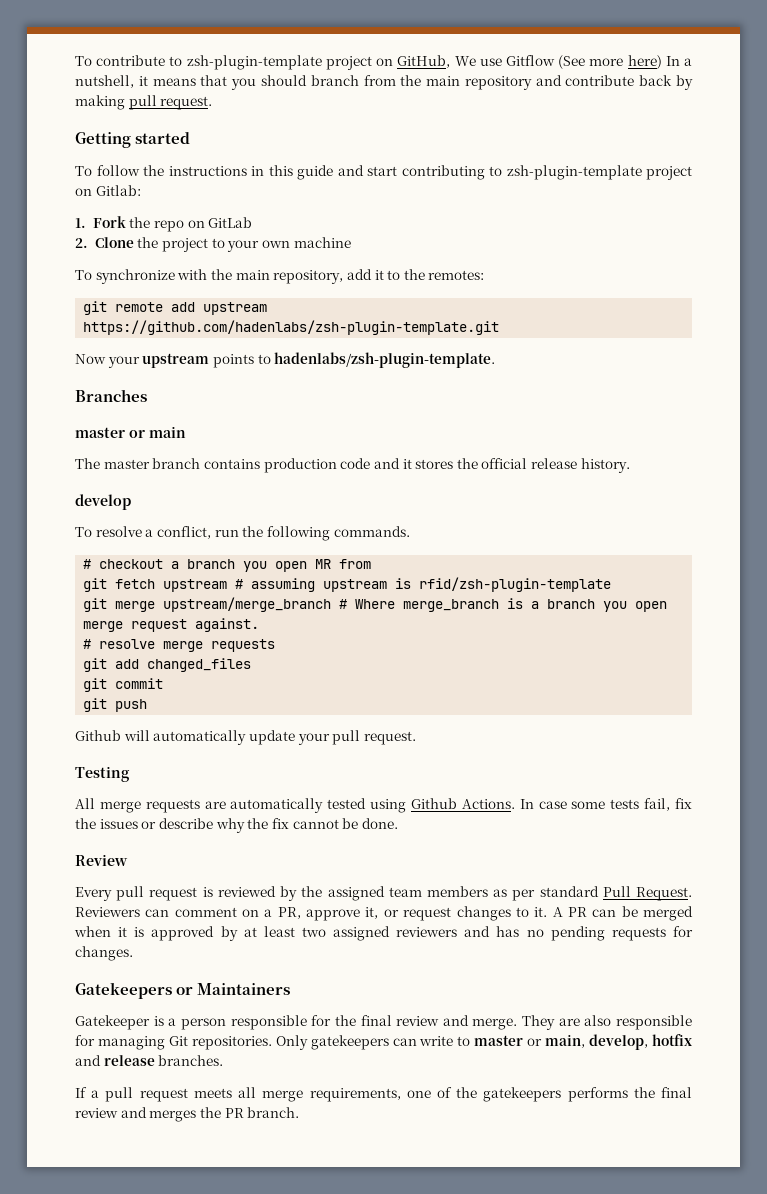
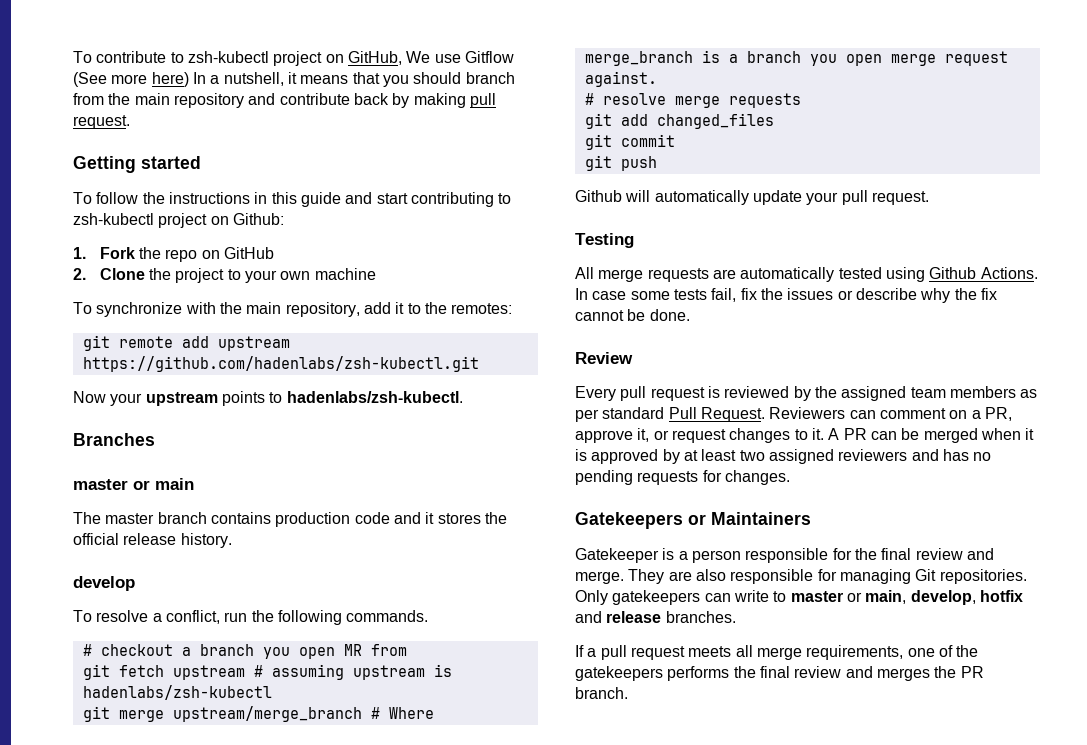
- To contribute to zsh-plugin-template project on GitHub, We use Gitflow (See more here) In a nutshell, it means that you should branch from the main repository and contribute back by making pull request.
+ To contribute to zsh-kubectl project on GitHub, We use Gitflow (See more here) In a nutshell, it means that you should branch from the main repository and contribute back by making pull request.
- To follow the instructions in this guide and start contributing to zsh-plugin-template project on Gitlab:
+ To follow the instructions in this guide and start contributing to zsh-kubectl project on Github:
- 1. Fork the repo on GitLab
+ 1. Fork the repo on GitHub
- git remote add upstream https://github.com/hadenlabs/zsh-plugin-template.git
+ git remote add upstream https://github.com/hadenlabs/zsh-kubectl.git
- Now your upstream points to hadenlabs/zsh-plugin-template.
+ Now your upstream points to hadenlabs/zsh-kubectl.
- git fetch upstream # assuming upstream is rfid/zsh-plugin-template
+ git fetch upstream # assuming upstream is hadenlabs/zsh-kubectl

